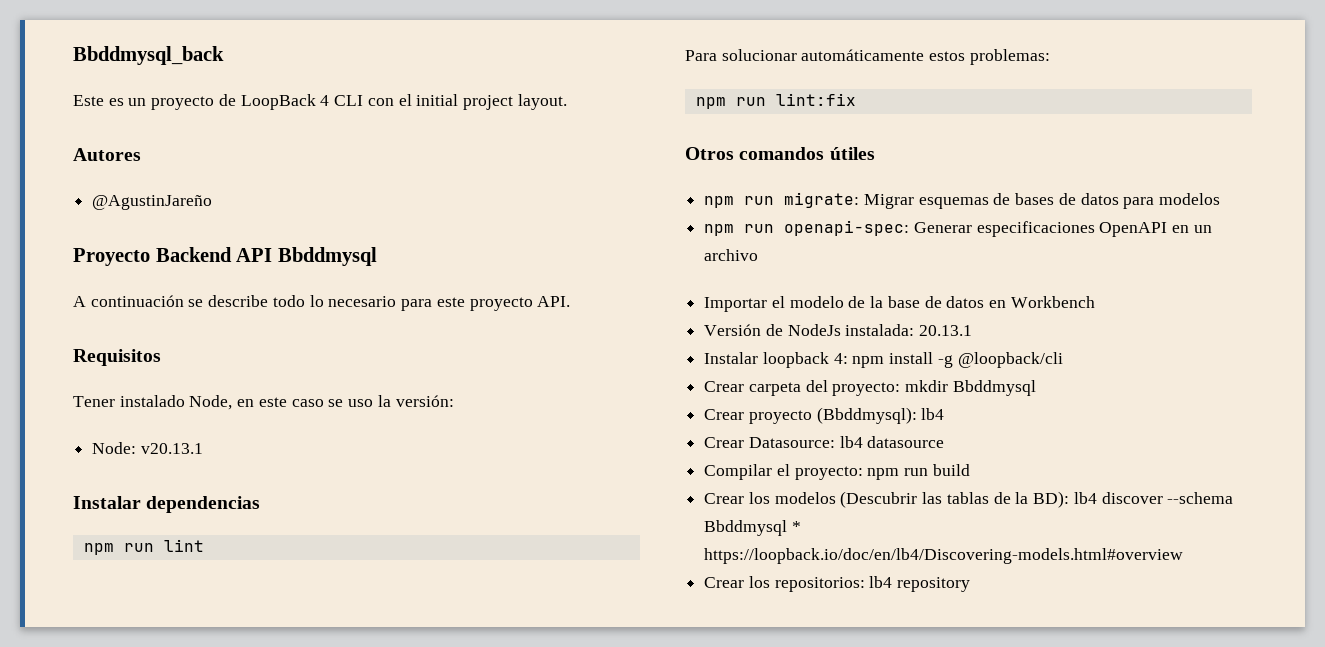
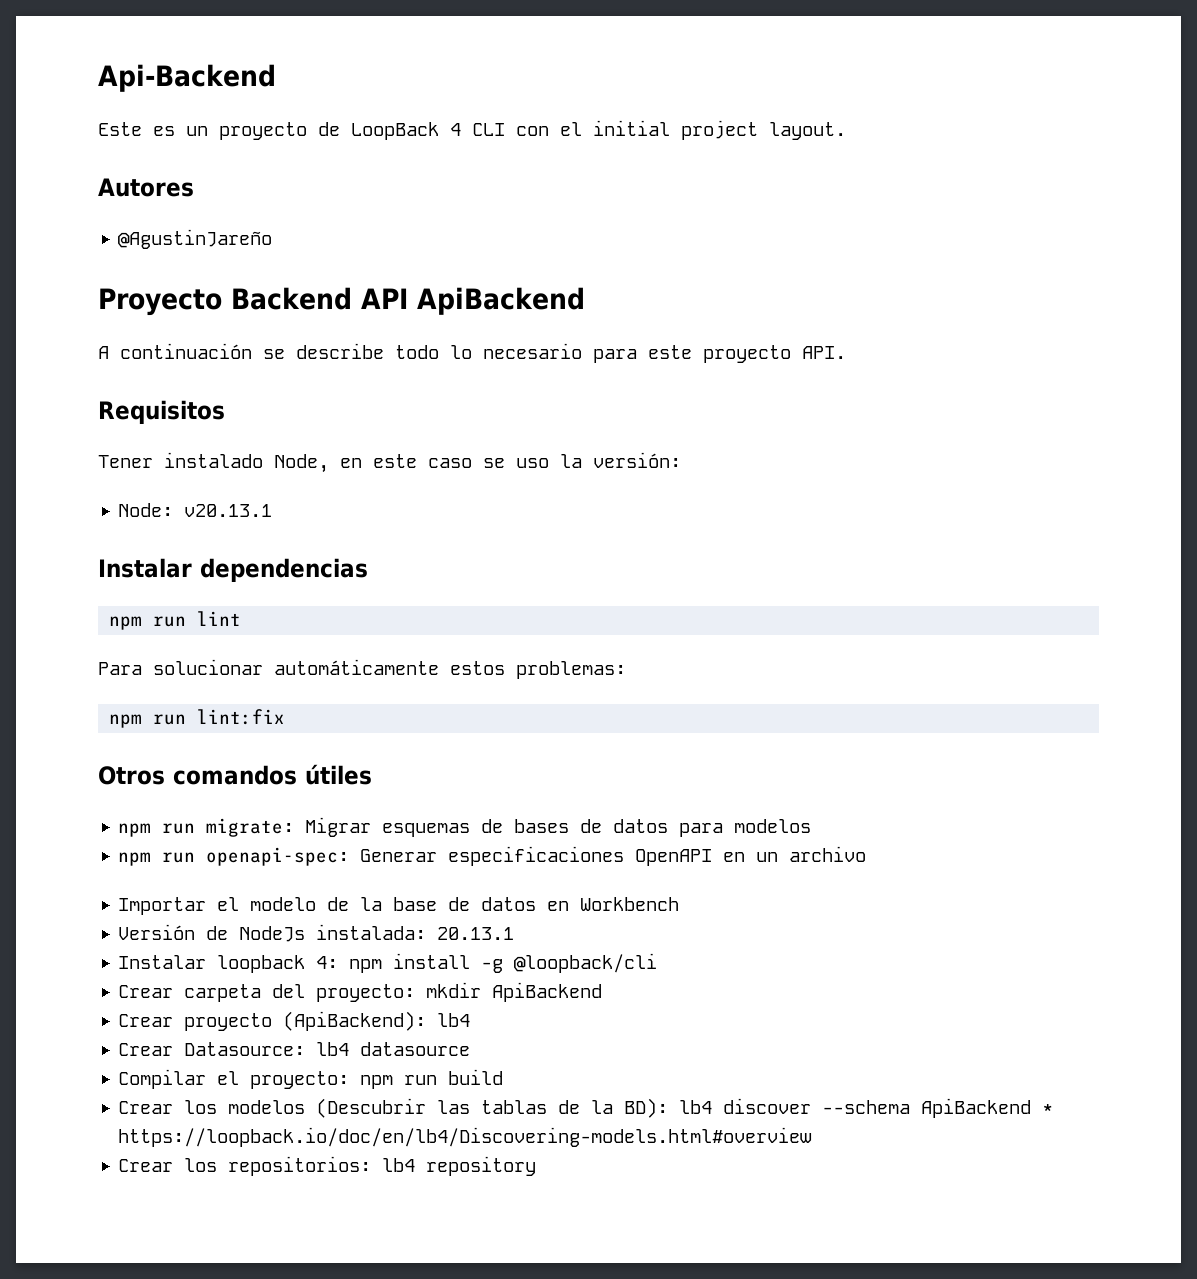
- Bbddmysql_back
+ Api-Backend
- Proyecto Backend API Bbddmysql
+ Proyecto Backend API ApiBackend
- Crear carpeta del proyecto: mkdir Bbddmysql
+ Crear carpeta del proyecto: mkdir ApiBackend
- Crear proyecto (Bbddmysql): lb4
+ Crear proyecto (ApiBackend): lb4
- Crear los modelos (Descubrir las tablas de la BD): lb4 discover --schema Bbddmysql * https://loopback.io/doc/en/lb4/Discovering-models.html#overview
+ Crear los modelos (Descubrir las tablas de la BD): lb4 discover --schema ApiBackend * https://loopback.io/doc/en/lb4/Discovering-models.html#overview

